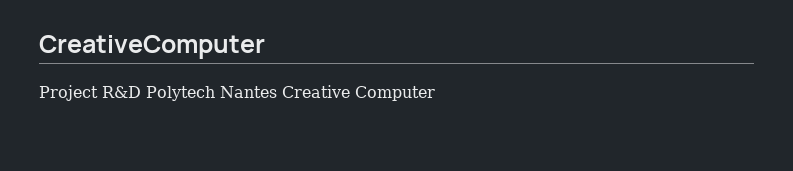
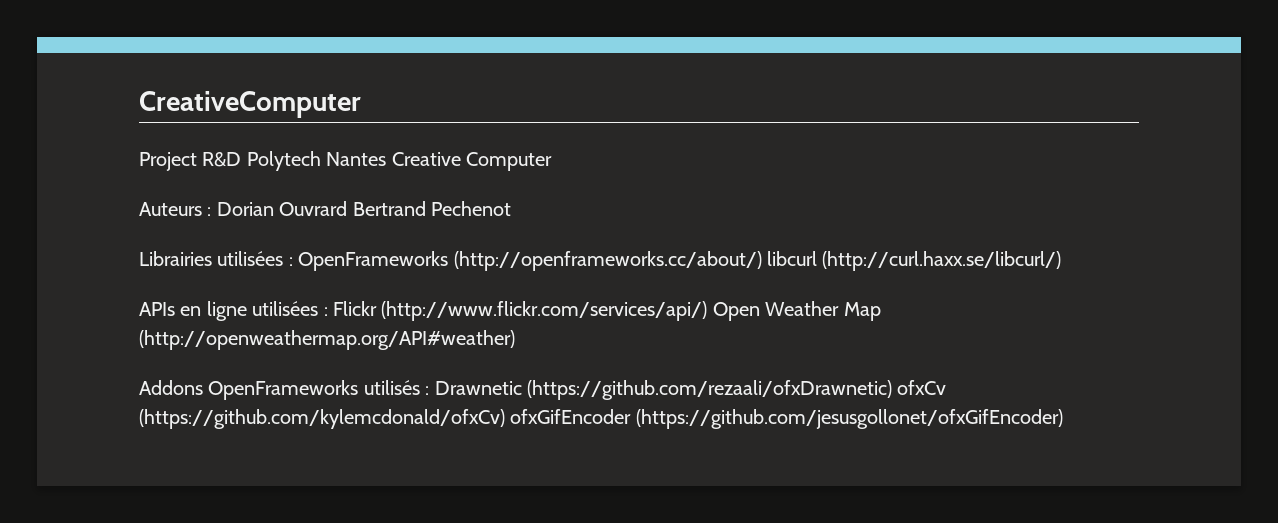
+ Auteurs : Dorian Ouvrard Bertrand Pechenot
+ Librairies utilisées : OpenFrameworks (http://openframeworks.cc/about/) libcurl (http://curl.haxx.se/libcurl/)
+ APIs en ligne utilisées : Flickr (http://www.flickr.com/services/api/) Open Weather Map (http://openweathermap.org/API#weather)
+ Addons OpenFrameworks utilisés : Drawnetic (https://github.com/rezaali/ofxDrawnetic) ofxCv (https://github.com/kylemcdonald/ofxCv) ofxGifEncoder (https://github.com/jesusgollonet/ofxGifEncoder)

